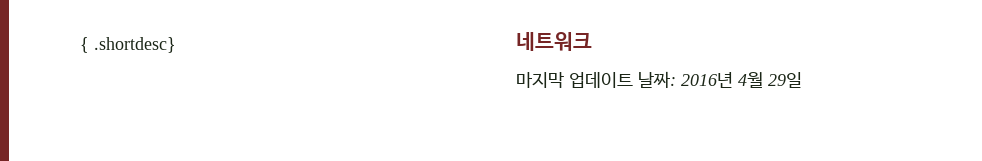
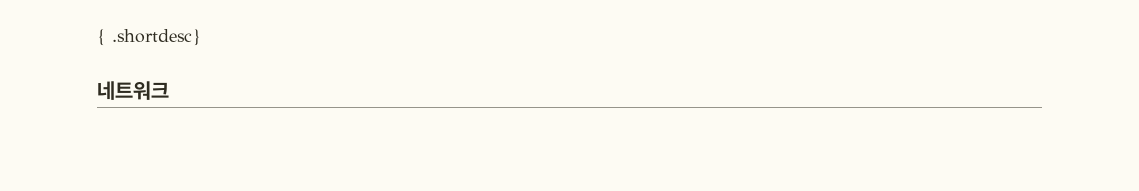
- 마지막 업데이트 날짜: 2016년 4월 29일

